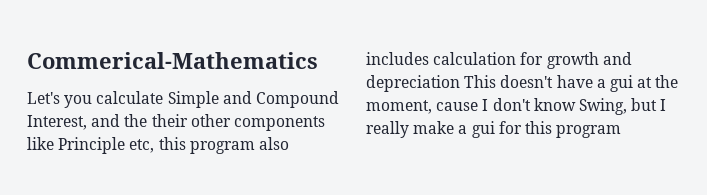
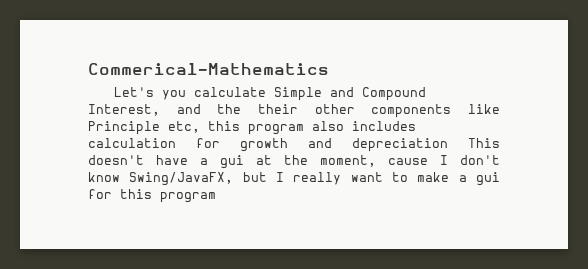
- Let's you calculate Simple and Compound Interest, and the their other components like Principle etc, this program also includes calculation for growth and depreciation This doesn't have a gui at the moment, cause I don't know Swing, but I really make a gui for this program
+ Let's you calculate Simple and Compound Interest, and the their other components like Principle etc, this program also includes calculation for growth and depreciation This doesn't have a gui at the moment, cause I don't know Swing/JavaFX, but I really want to make a gui for this program

